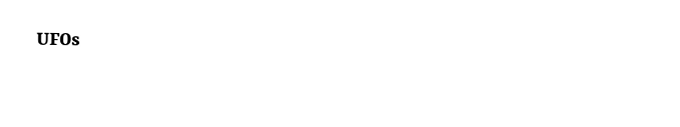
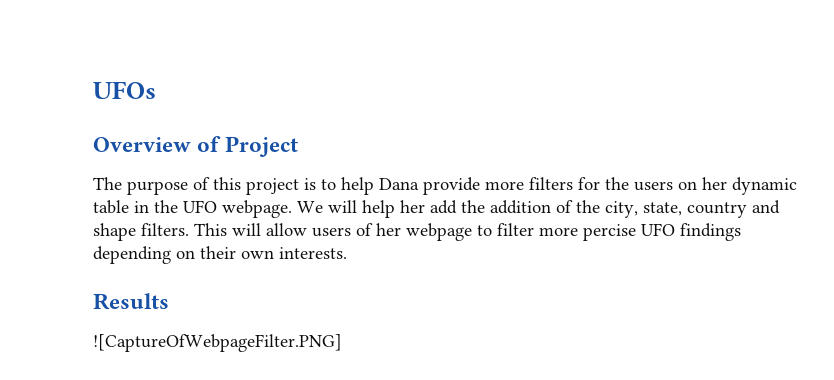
+ Overview of Project
+ The purpose of this project is to help Dana provide more filters for the users on her dynamic table in the UFO webpage. We will help her add the addition of the city, state, country and shape filters. This will allow users of her webpage to filter more percise UFO findings depending on their own interests.
+ Results
+ ![CaptureOfWebpageFilter.PNG]

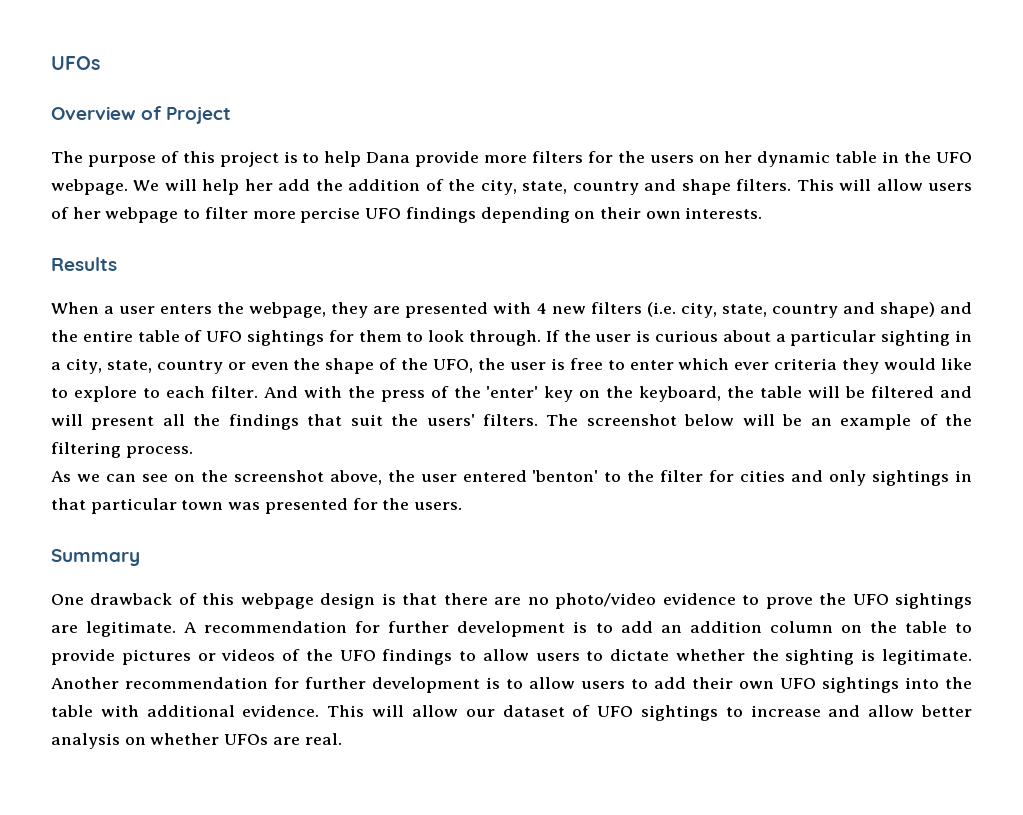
- ![CaptureOfWebpageFilter.PNG]
+ When a user enters the webpage, they are presented with 4 new filters (i.e. city, state, country and shape) and the entire table of UFO sightings for them to look through. If the user is curious about a particular sighting in a city, state, country or even the shape of the UFO, the user is free to enter which ever criteria they would like to explore to each filter. And with the press of the 'enter' key on the keyboard, the table will be filtered and will present all the findings that suit the users' filters. The screenshot below will be an example of the filtering process.
+ As we can see on the screenshot above, the user entered 'benton' to the filter for cities and only sightings in that particular town was presented for the users.
+ Summary
+ One drawback of this webpage design is that there are no photo/video evidence to prove the UFO sightings are legitimate. A recommendation for further development is to add an addition column on the table to provide pictures or videos of the UFO findings to allow users to dictate whether the sighting is legitimate. Another recommendation for further development is to allow users to add their own UFO sightings into the table with additional evidence. This will allow our dataset of UFO sightings to increase and allow better analysis on whether UFOs are real.

